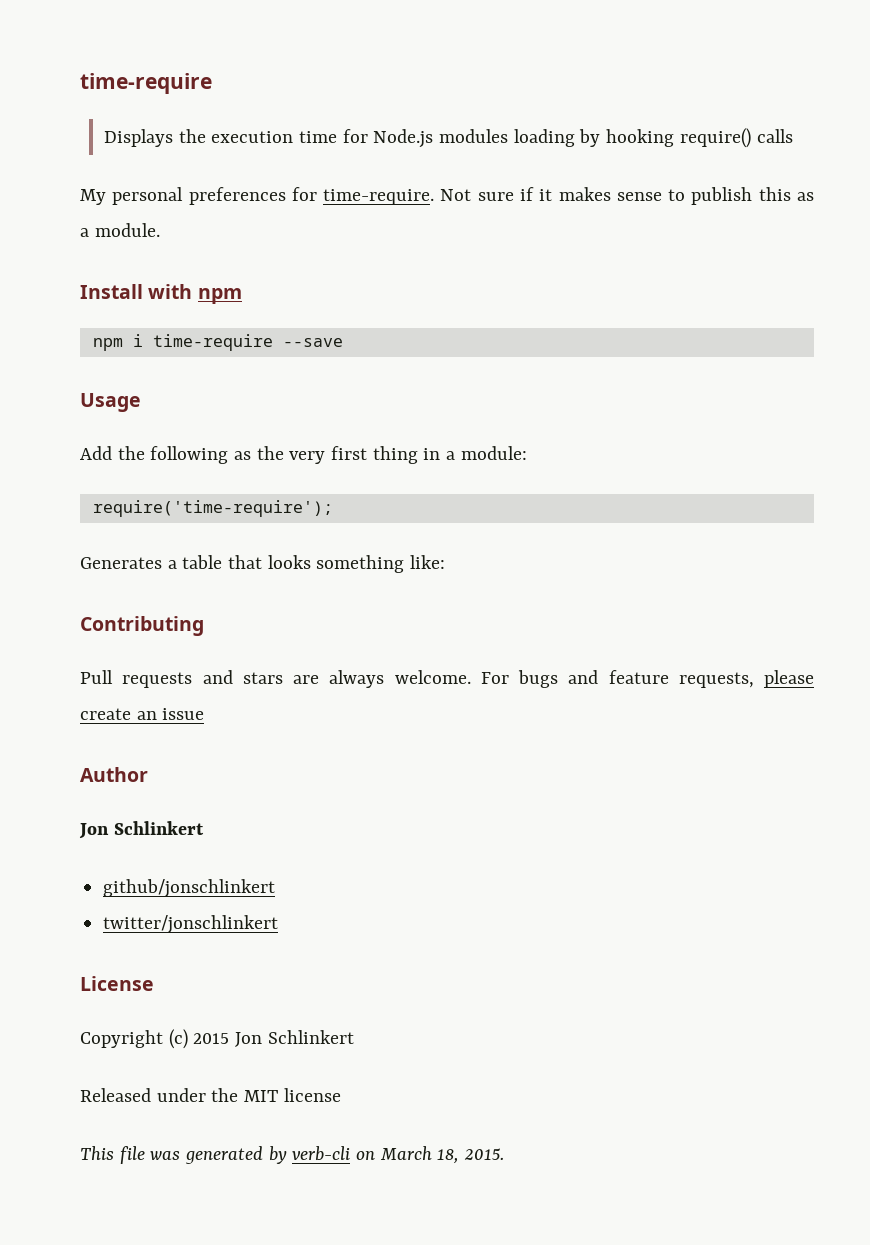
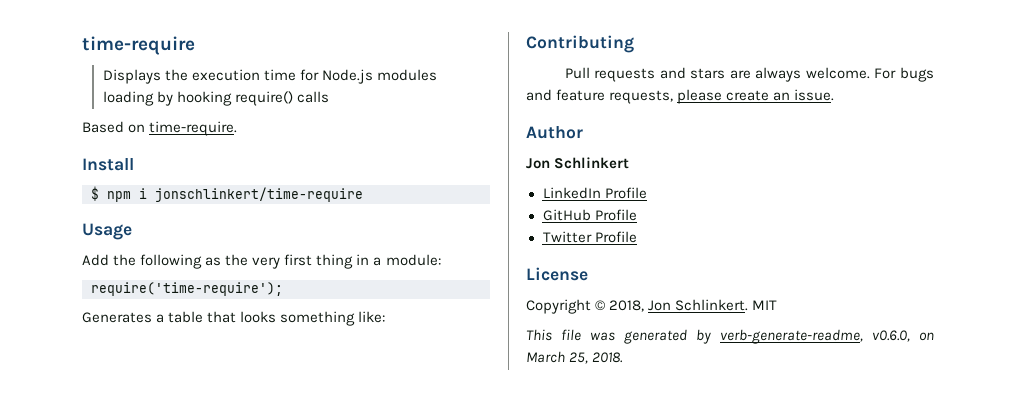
- My personal preferences for time-require. Not sure if it makes sense to publish this as a module.
- Install with npm
- npm i time-require --save
+ Based on time-require.
+ Install
+ $ npm i jonschlinkert/time-require
- For bugs and feature requests, please create an issue
+ For bugs and feature requests, please create an issue.
- github/jonschlinkert
- twitter/jonschlinkert
+ LinkedIn Profile
+ GitHub Profile
+ Twitter Profile
  License
- Copyright (c) 2015 Jon Schlinkert
- Released under the MIT license
+ Copyright © 2018, Jon Schlinkert. MIT
- This file was generated by verb-cli on March 18, 2015.
+ This file was generated by verb-generate-readme, v0.6.0, on March 25, 2018.

